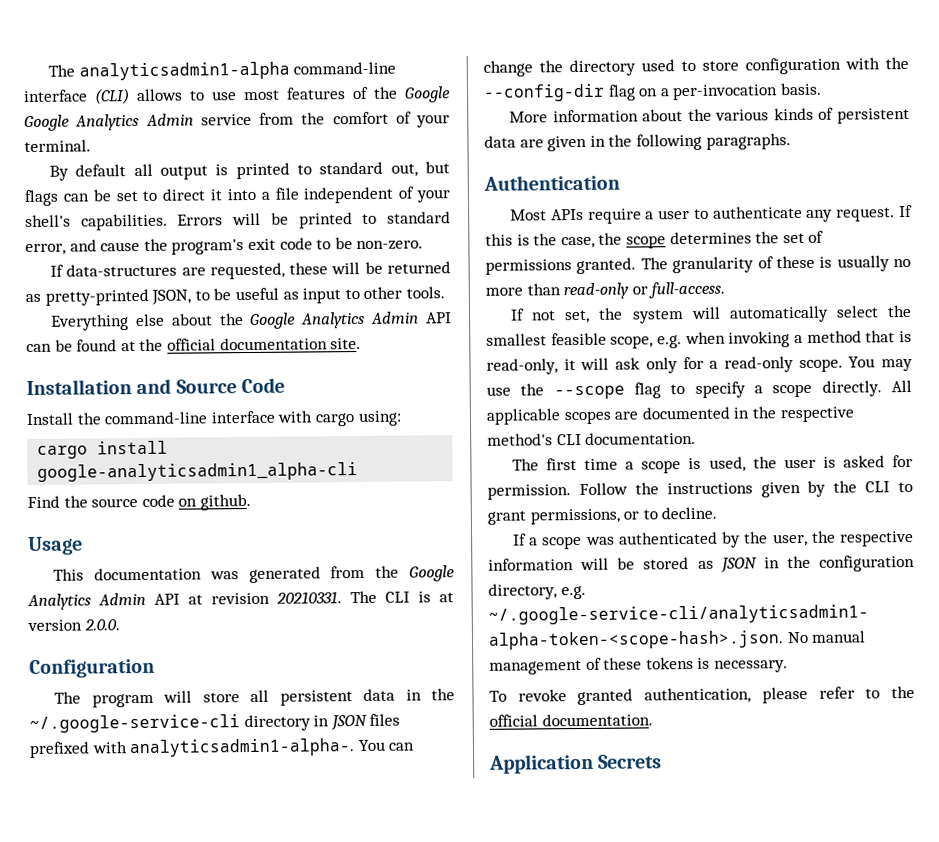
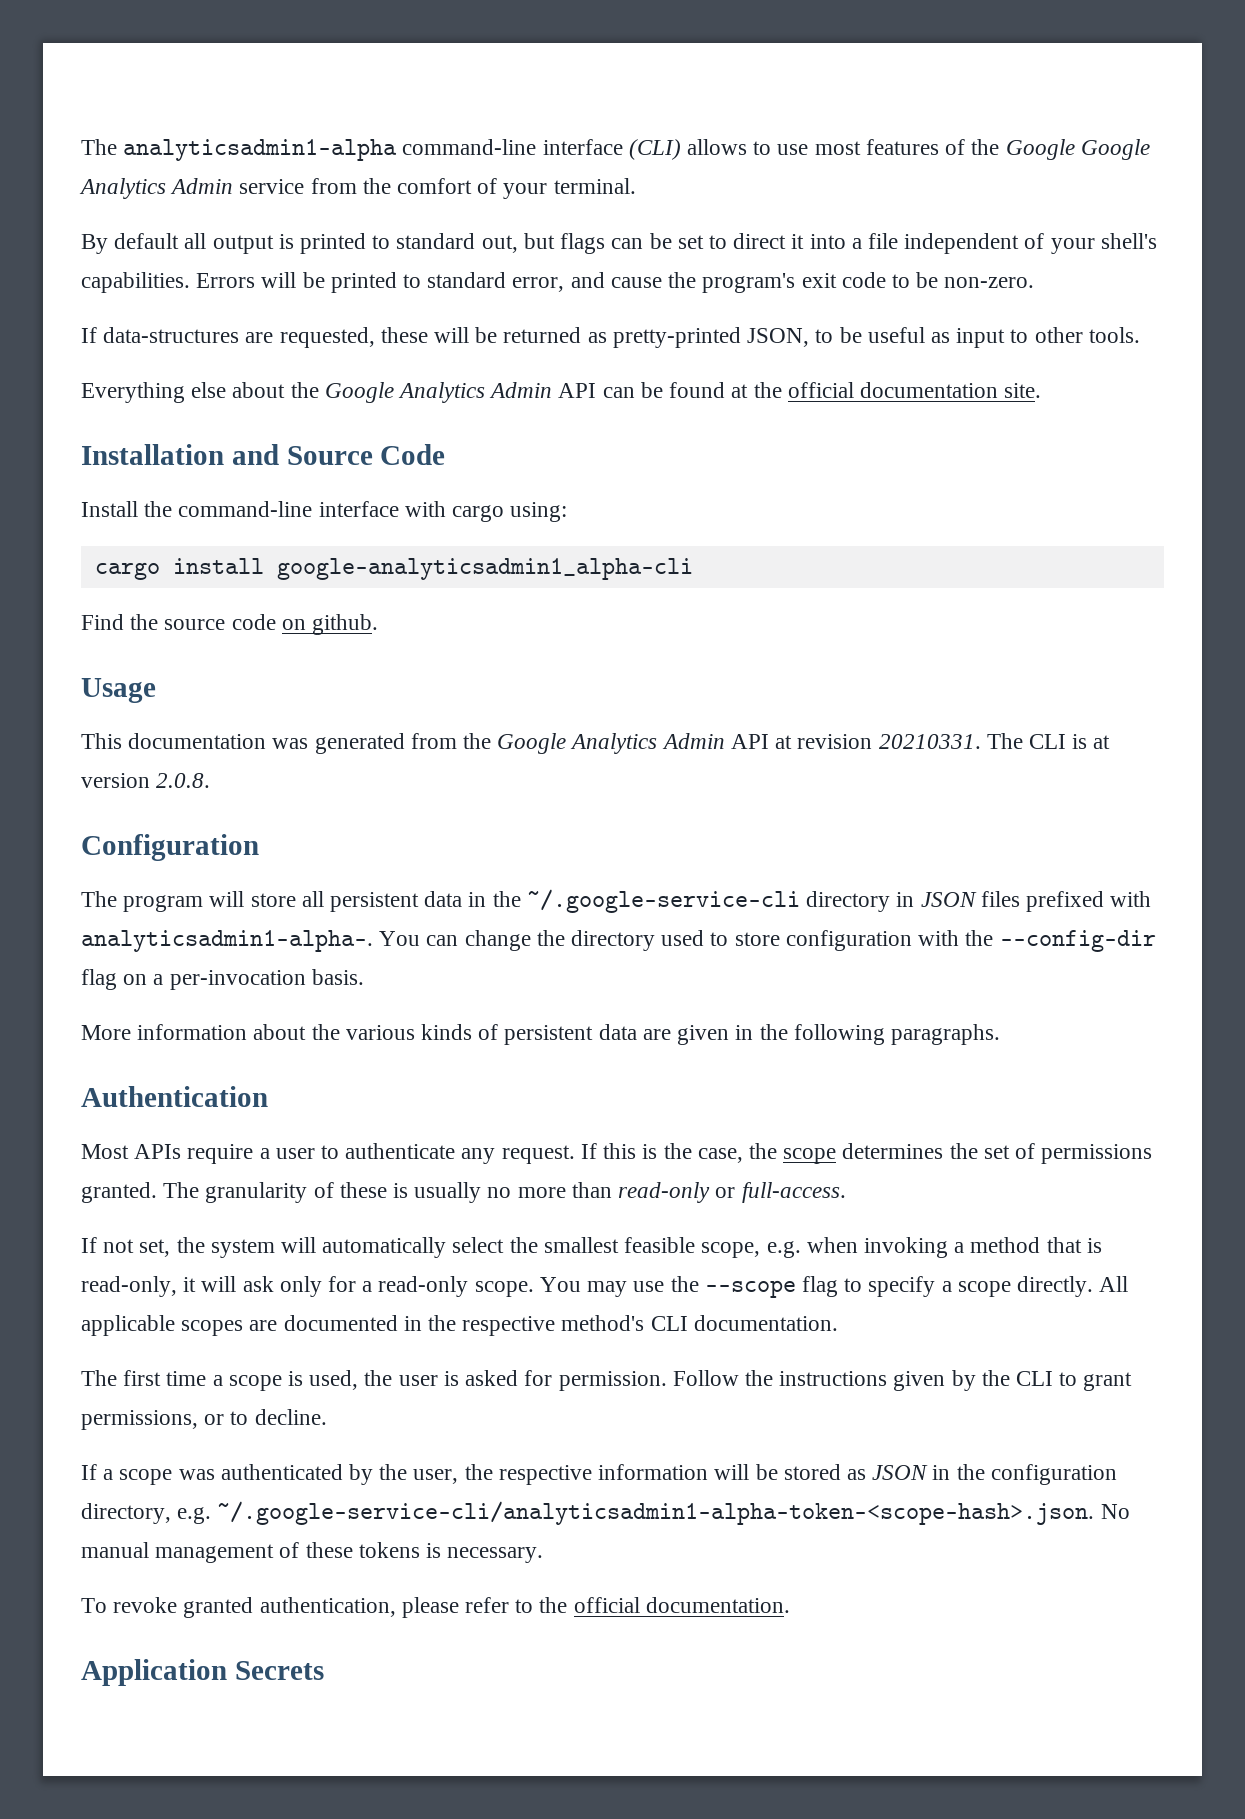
- The CLI is at version 2.0.0.
+ The CLI is at version 2.0.8.

